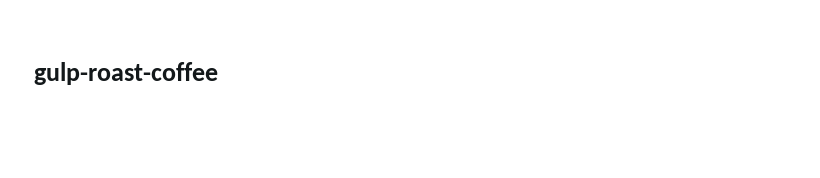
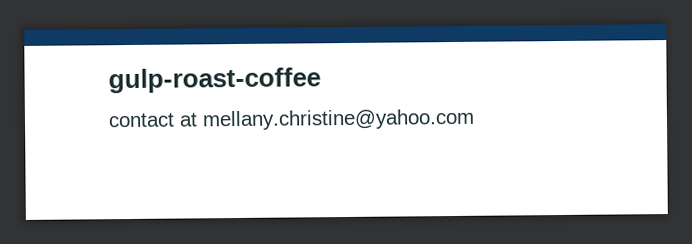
+ contact at mellany.christine@yahoo.com

